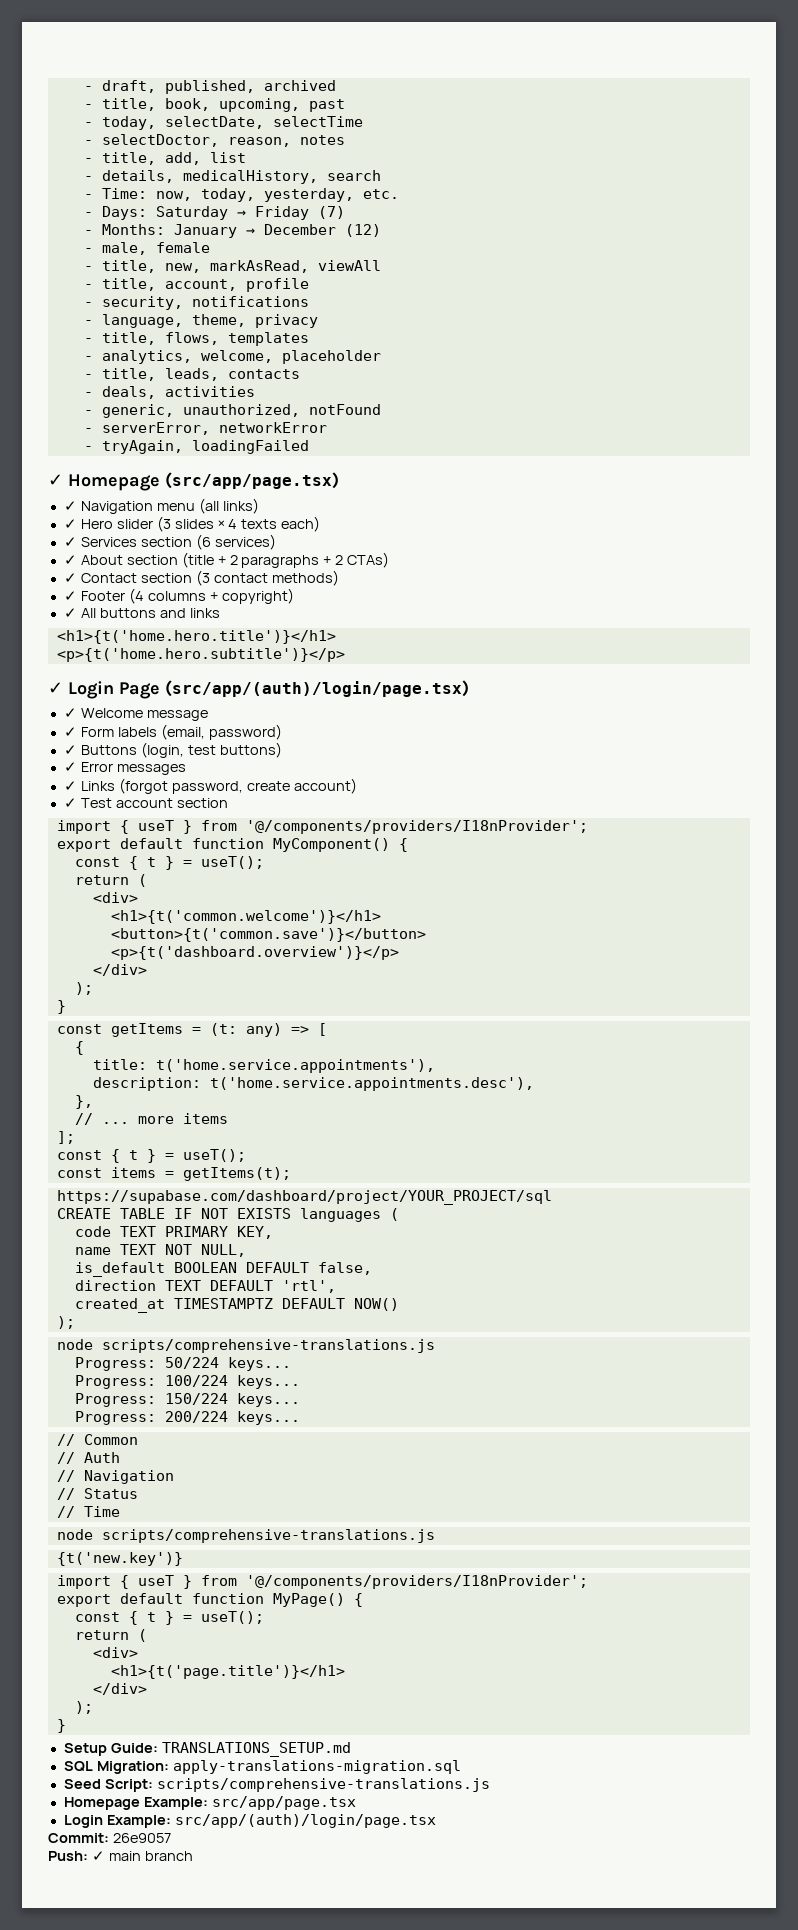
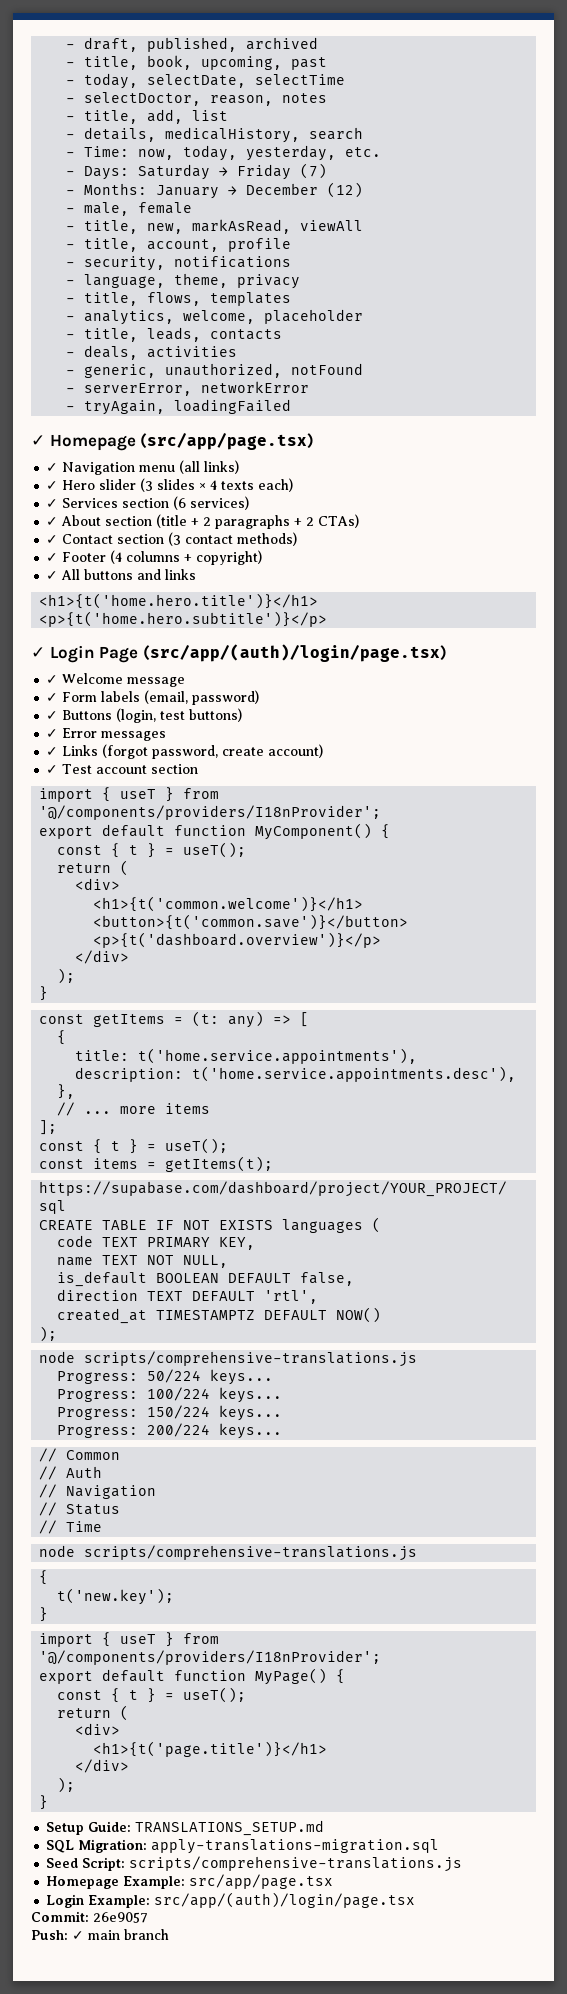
  // Time
  node scripts/comprehensive-translations.js
- {t('new.key')}
+ {
+ t('new.key');
+ }

